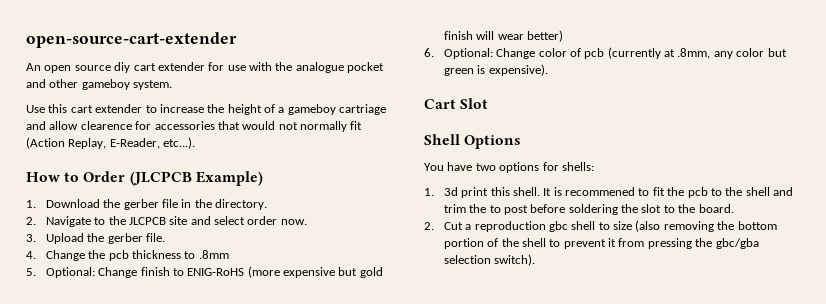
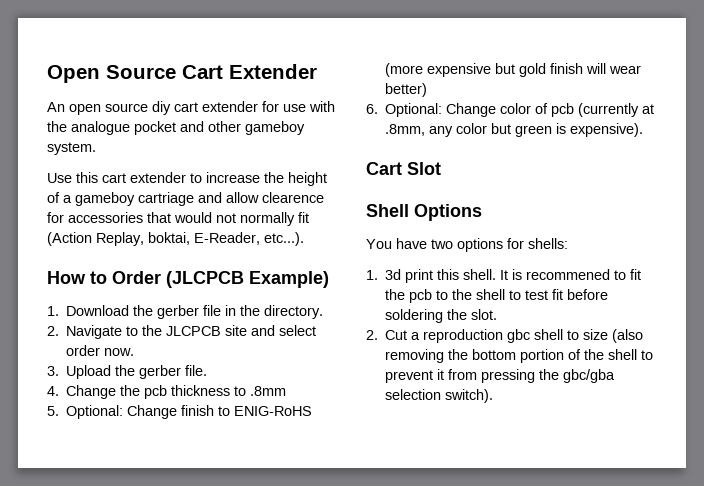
- open-source-cart-extender
+ Open Source Cart Extender
- Use this cart extender to increase the height of a gameboy cartriage and allow clearence for accessories that would not normally fit (Action Replay, E-Reader, etc...).
+ Use this cart extender to increase the height of a gameboy cartriage and allow clearence for accessories that would not normally fit (Action Replay, boktai, E-Reader, etc...).
- It is recommened to fit the pcb to the shell and trim the to post before soldering the slot to the board.
+ It is recommened to fit the pcb to the shell to test fit before soldering the slot.

